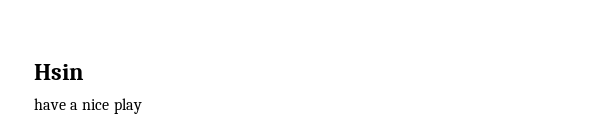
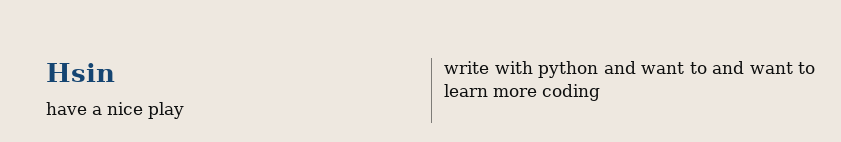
+ write with python and want to and want to learn more coding

